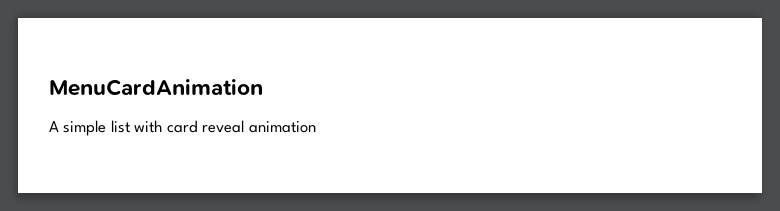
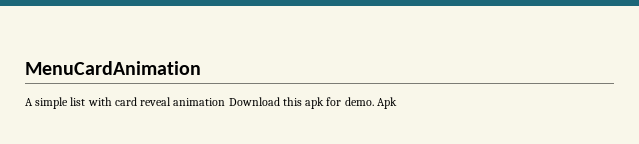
- A simple list with card reveal animation
+ A simple list with card reveal animation Download this apk for demo. Apk

